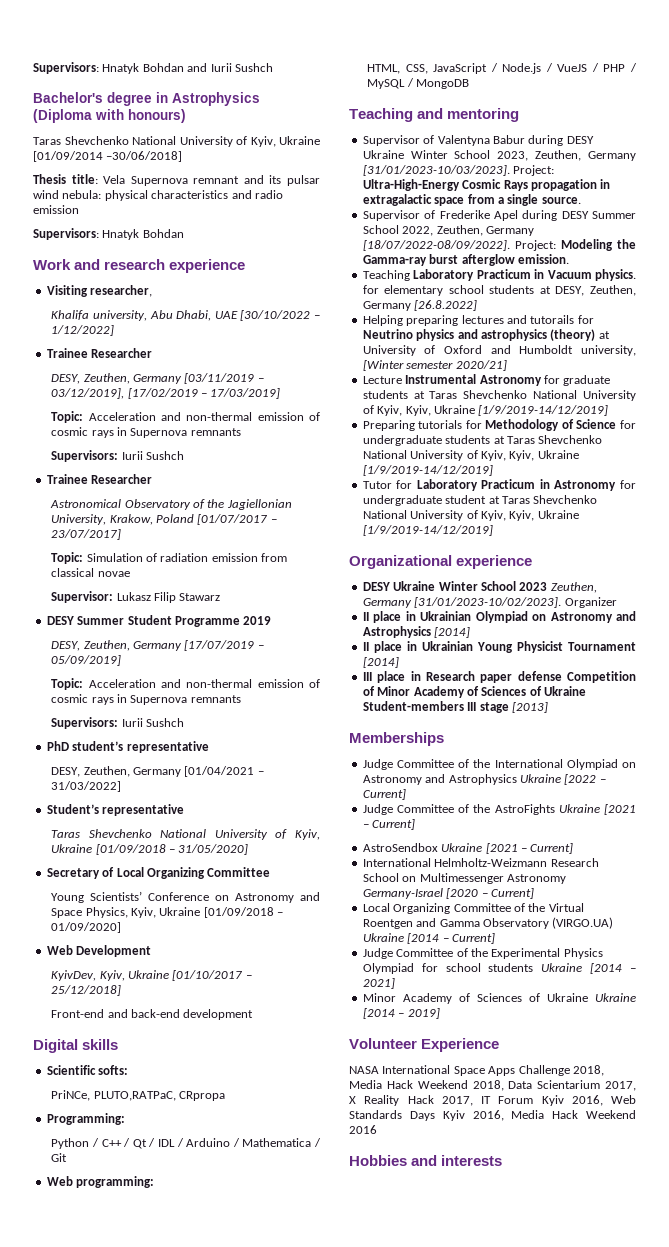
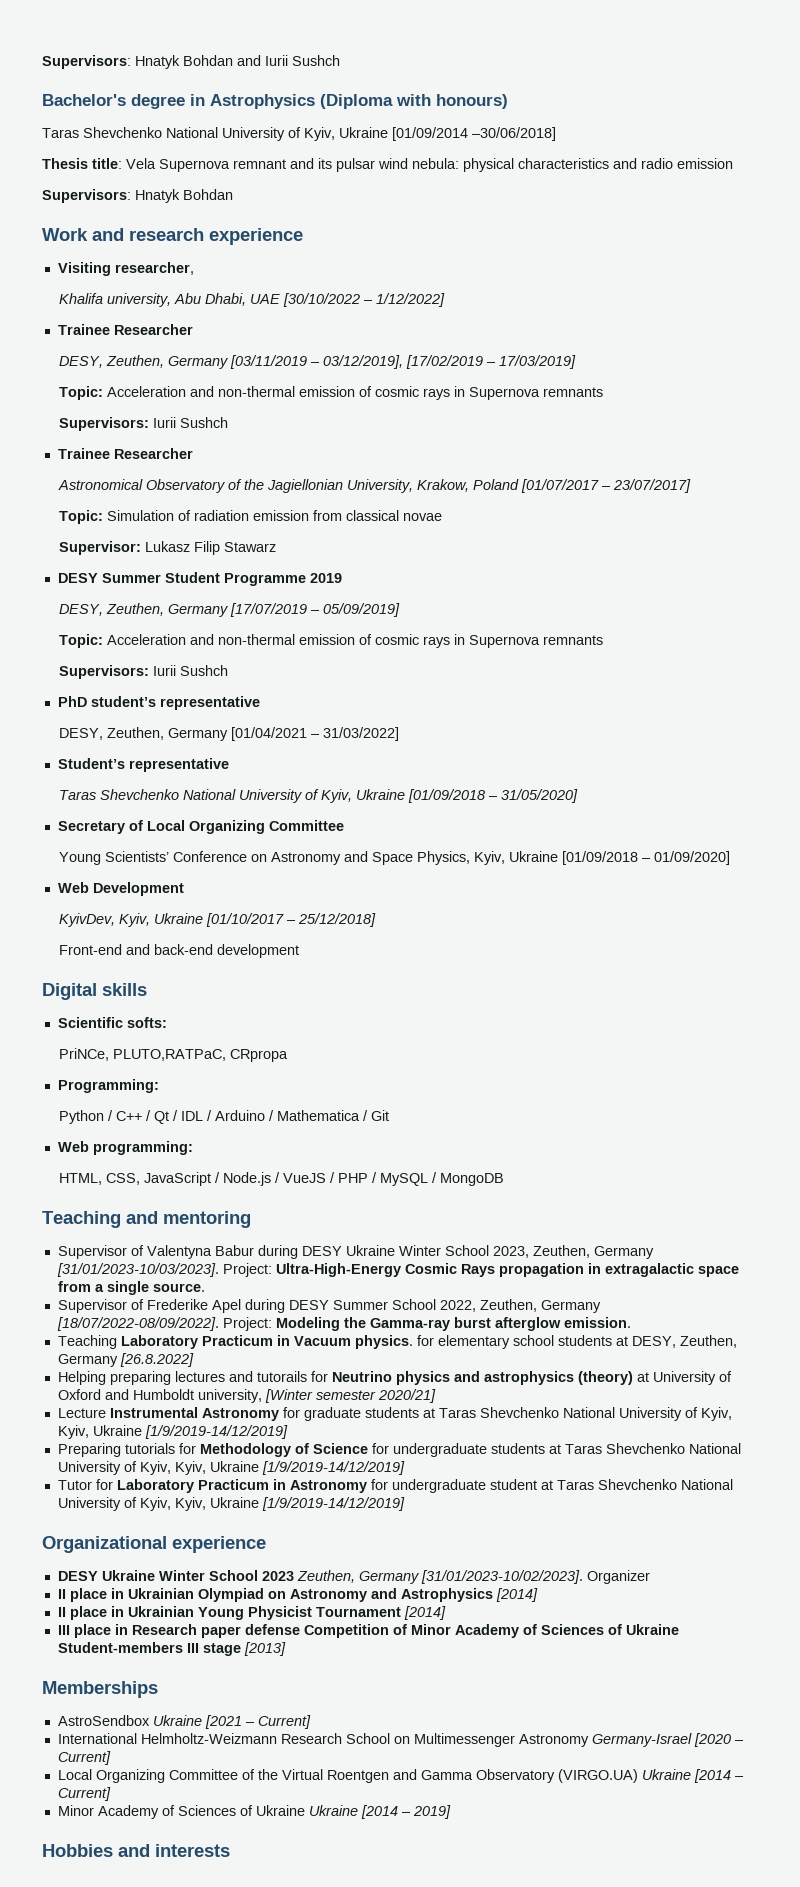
- Judge Committee of the International Olympiad on Astronomy and Astrophysics Ukraine [2022 – Current]
- Judge Committee of the AstroFights Ukraine [2021 – Current]
- Judge Committee of the Experimental Physics Olympiad for school students Ukraine [2014 – 2021]
- Volunteer Experience
- NASA International Space Apps Challenge 2018, Media Hack Weekend 2018, Data Scientarium 2017, X Reality Hack 2017, IT Forum Kyiv 2016, Web Standards Days Kyiv 2016, Media Hack Weekend 2016

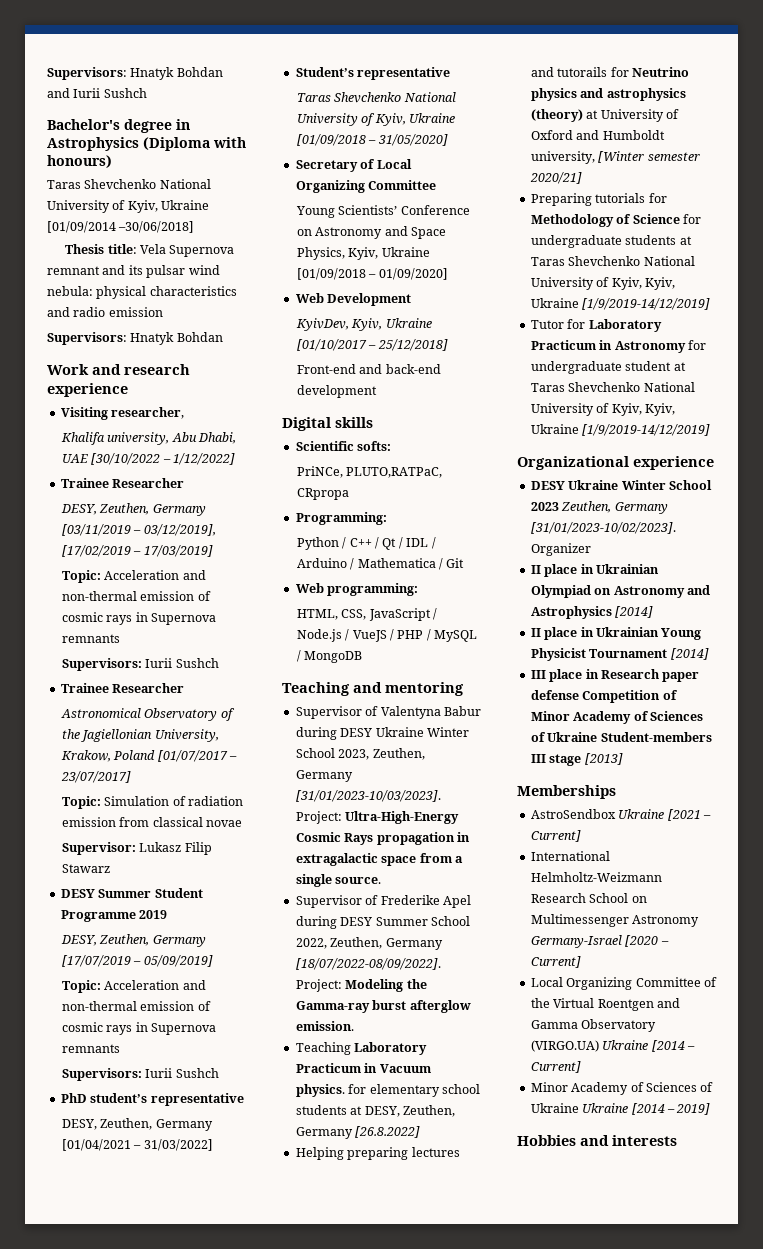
- Lecture Instrumental Astronomy for graduate students at Taras Shevchenko National University of Kyiv, Kyiv, Ukraine [1/9/2019-14/12/2019]

